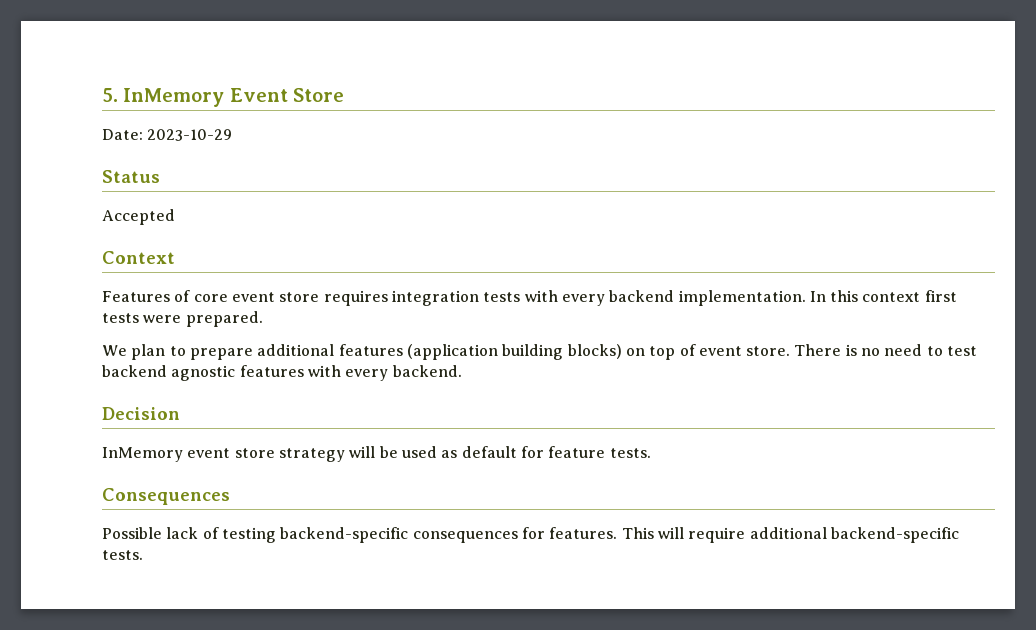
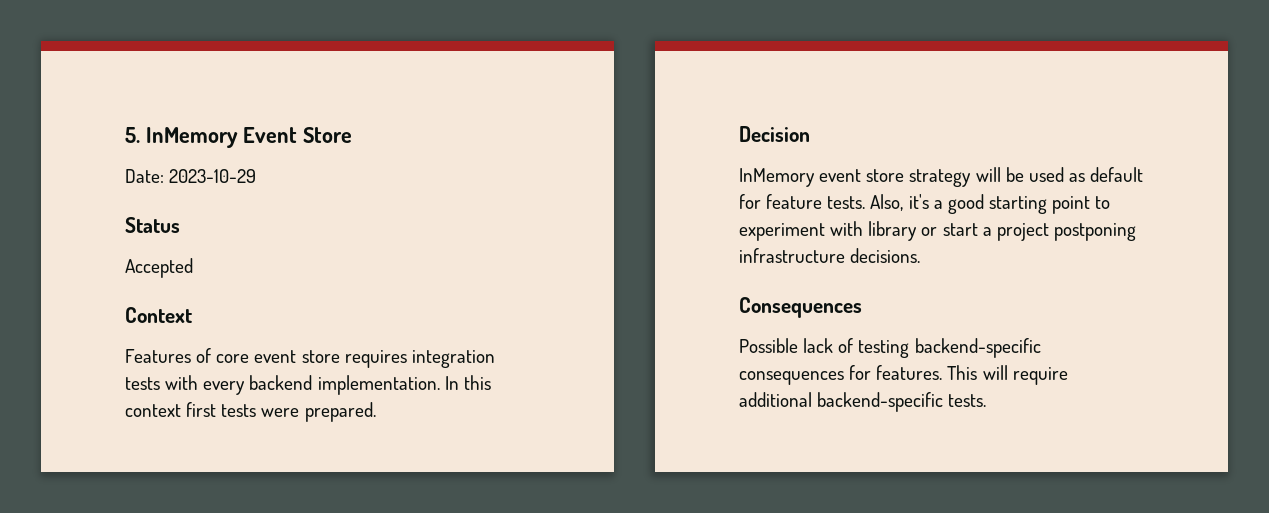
- We plan to prepare additional features (application building blocks) on top of event store. There is no need to test backend agnostic features with every backend.
+ Also, it's a good starting point to experiment with library or start a project postponing infrastructure decisions.

